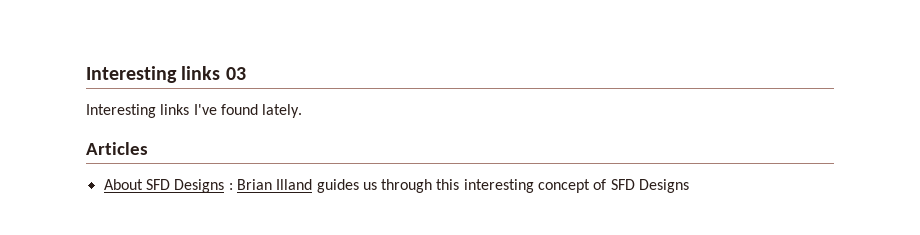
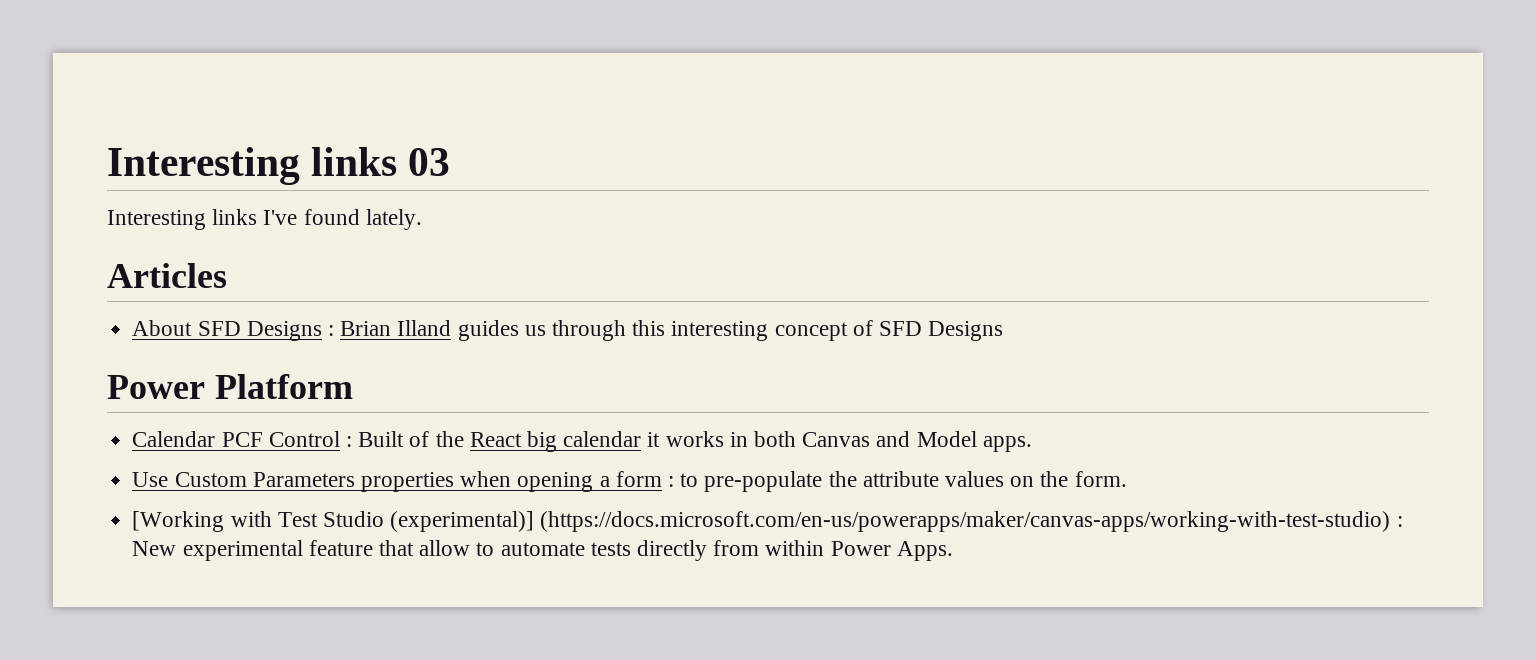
+ Power Platform
+ Calendar PCF Control : Built of the React big calendar it works in both Canvas and Model apps.
+ Use Custom Parameters properties when opening a form : to pre-populate the attribute values on the form.
+ [Working with Test Studio (experimental)] (https://docs.microsoft.com/en-us/powerapps/maker/canvas-apps/working-with-test-studio) : New experimental feature that allow to automate tests directly from within Power Apps.

